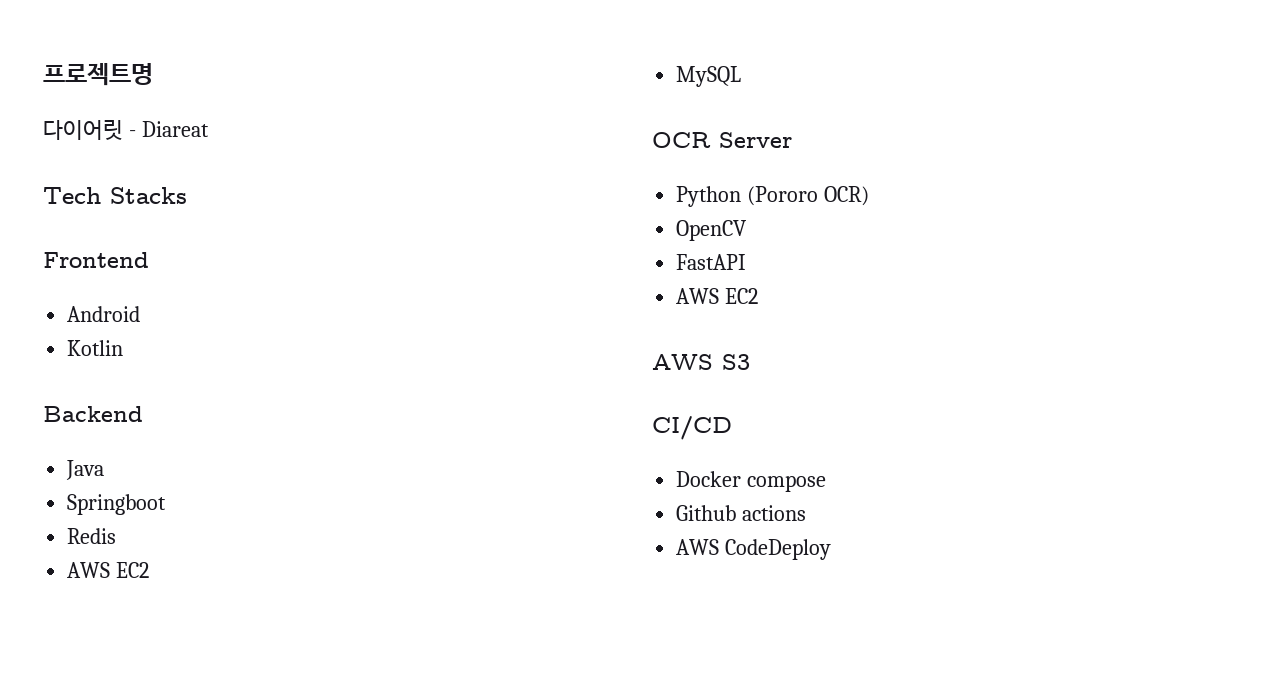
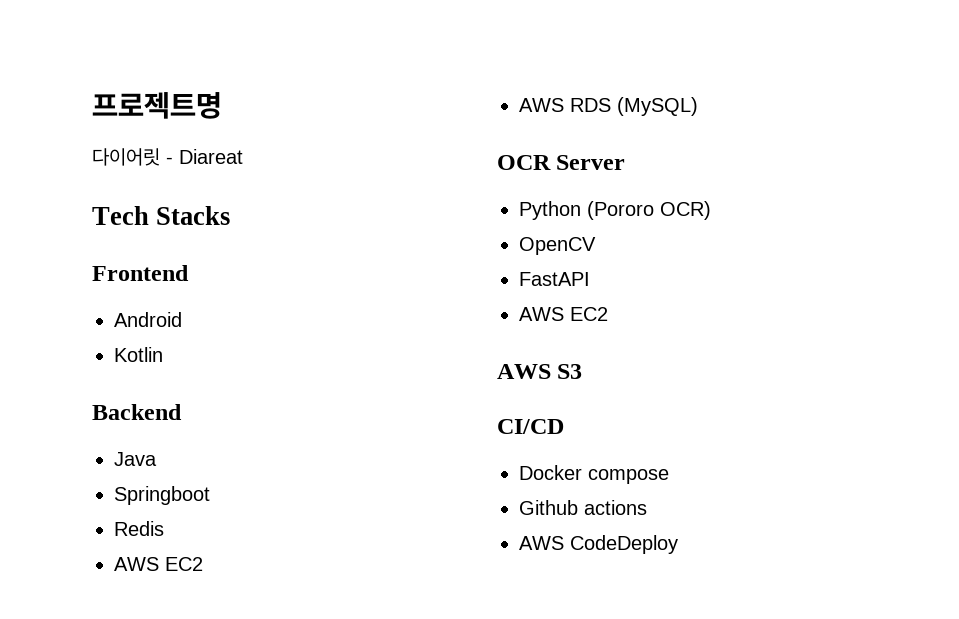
- MySQL
+ AWS RDS (MySQL)

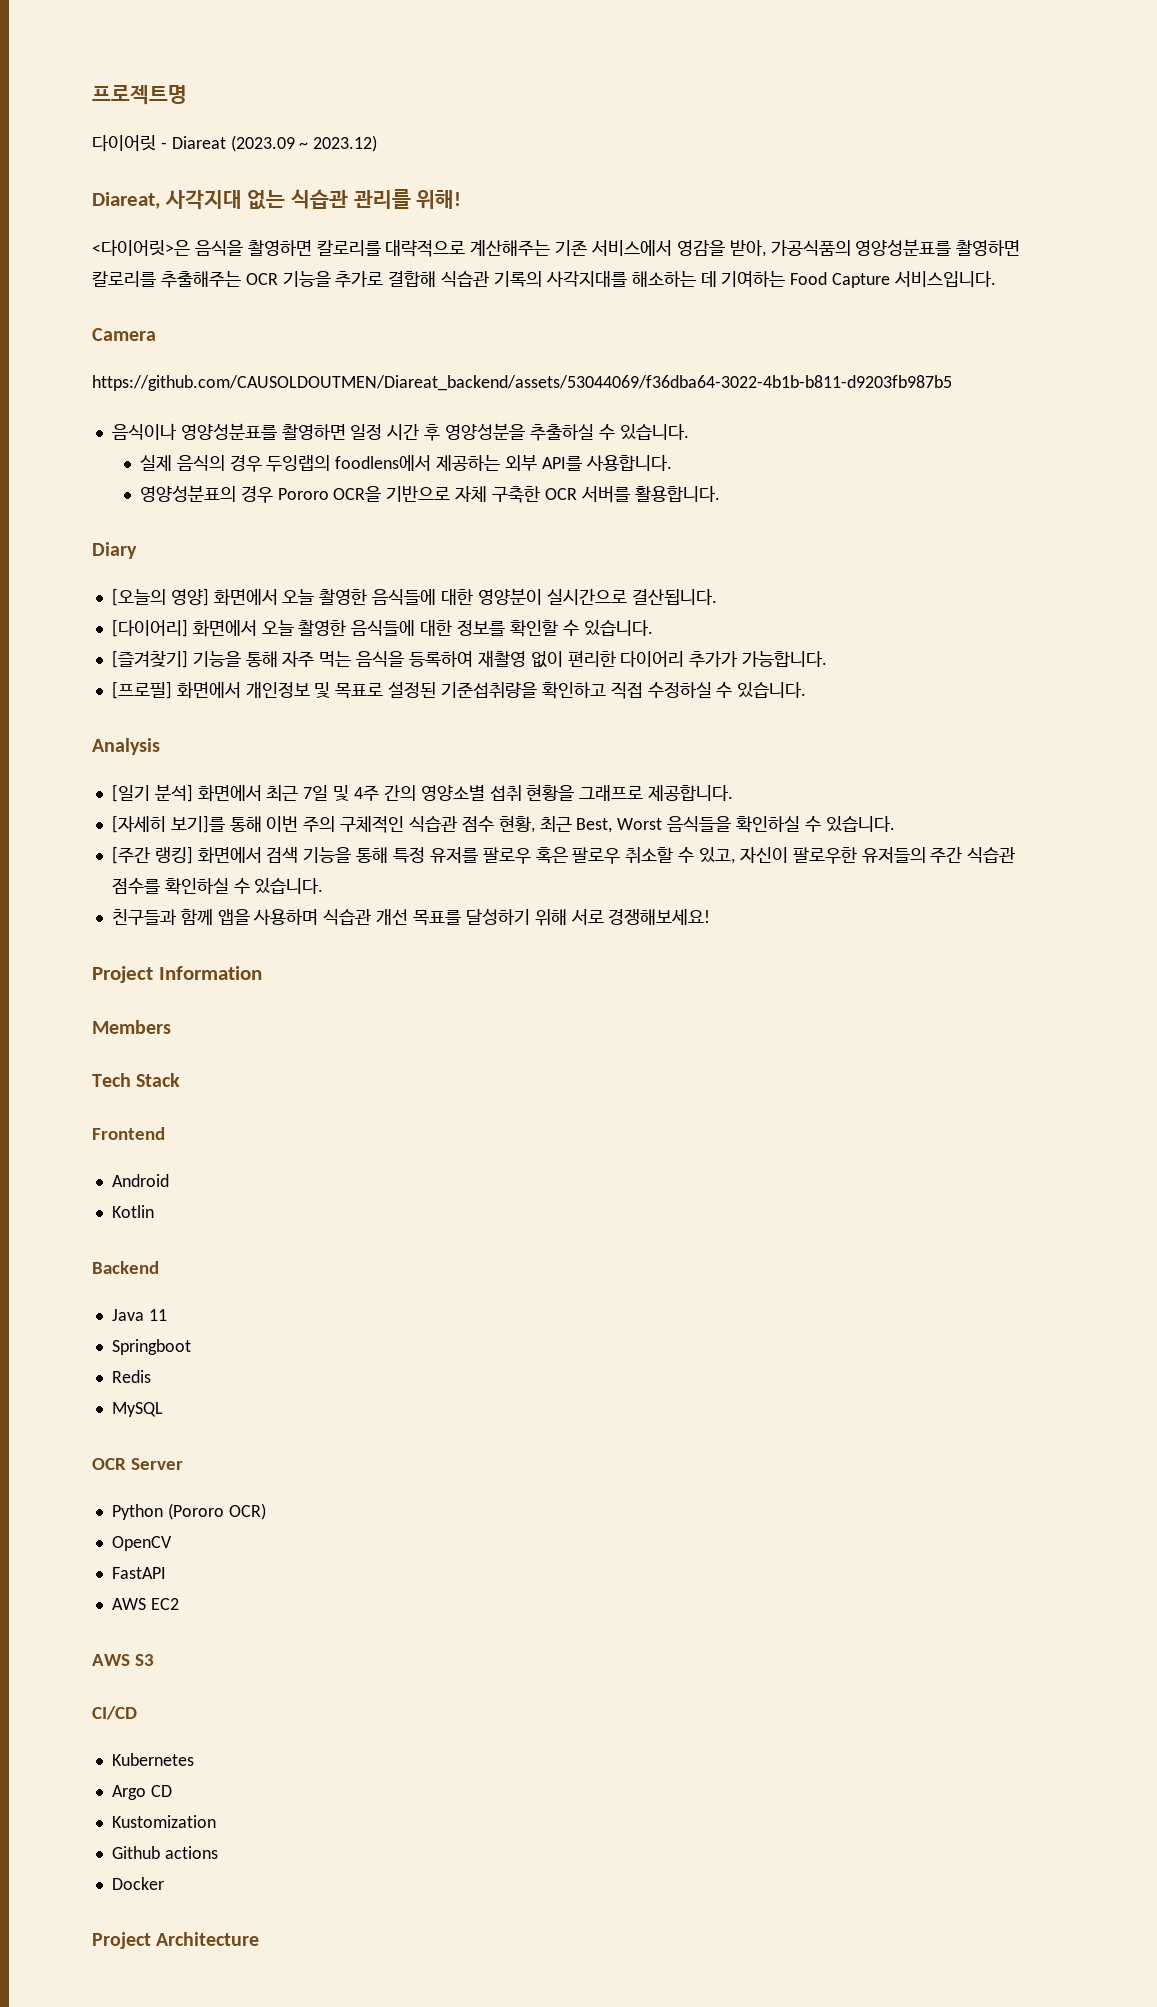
- 다이어릿 - Diareat
+ 다이어릿 - Diareat (2023.09 ~ 2023.12)
+ Diareat, 사각지대 없는 식습관 관리를 위해!
+ <다이어릿>은 음식을 촬영하면 칼로리를 대략적으로 계산해주는 기존 서비스에서 영감을 받아, 가공식품의 영양성분표를 촬영하면 칼로리를 추출해주는 OCR 기능을 추가로 결합해 식습관 기록의 사각지대를 해소하는 데 기여하는 Food Capture 서비스입니다.
+ Camera
+ https://github.com/CAUSOLDOUTMEN/Diareat_backend/assets/53044069/f36dba64-3022-4b1b-b811-d9203fb987b5
+ 음식이나 영양성분표를 촬영하면 일정 시간 후 영양성분을 추출하실 수 있습니다.
+ 실제 음식의 경우 두잉랩의 foodlens에서 제공하는 외부 API를 사용합니다.
+ 영양성분표의 경우 Pororo OCR을 기반으로 자체 구축한 OCR 서버를 활용합니다.
+ Diary
+ [오늘의 영양] 화면에서 오늘 촬영한 음식들에 대한 영양분이 실시간으로 결산됩니다.
+ [다이어리] 화면에서 오늘 촬영한 음식들에 대한 정보를 확인할 수 있습니다.
+ [즐겨찾기] 기능을 통해 자주 먹는 음식을 등록하여 재촬영 없이 편리한 다이어리 추가가 가능합니다.
+ [프로필] 화면에서 개인정보 및 목표로 설정된 기준섭취량을 확인하고 직접 수정하실 수 있습니다.
+ Analysis
+ [일기 분석] 화면에서 최근 7일 및 4주 간의 영양소별 섭취 현황을 그래프로 제공합니다.
+ [자세히 보기]를 통해 이번 주의 구체적인 식습관 점수 현황, 최근 Best, Worst 음식들을 확인하실 수 있습니다.
+ [주간 랭킹] 화면에서 검색 기능을 통해 특정 유저를 팔로우 혹은 팔로우 취소할 수 있고, 자신이 팔로우한 유저들의 주간 식습관 점수를 확인하실 수 있습니다.
+ 친구들과 함께 앱을 사용하며 식습관 개선 목표를 달성하기 위해 서로 경쟁해보세요!
+ Project Information
+ Members
- Tech Stacks
+ Tech Stack
- Java
+ Java 11
  Redis
- AWS EC2
- AWS RDS (MySQL)
+ MySQL
- Docker compose
+ Kubernetes
+ Argo CD
+ Kustomization
- AWS CodeDeploy
+ Docker
+ Project Architecture

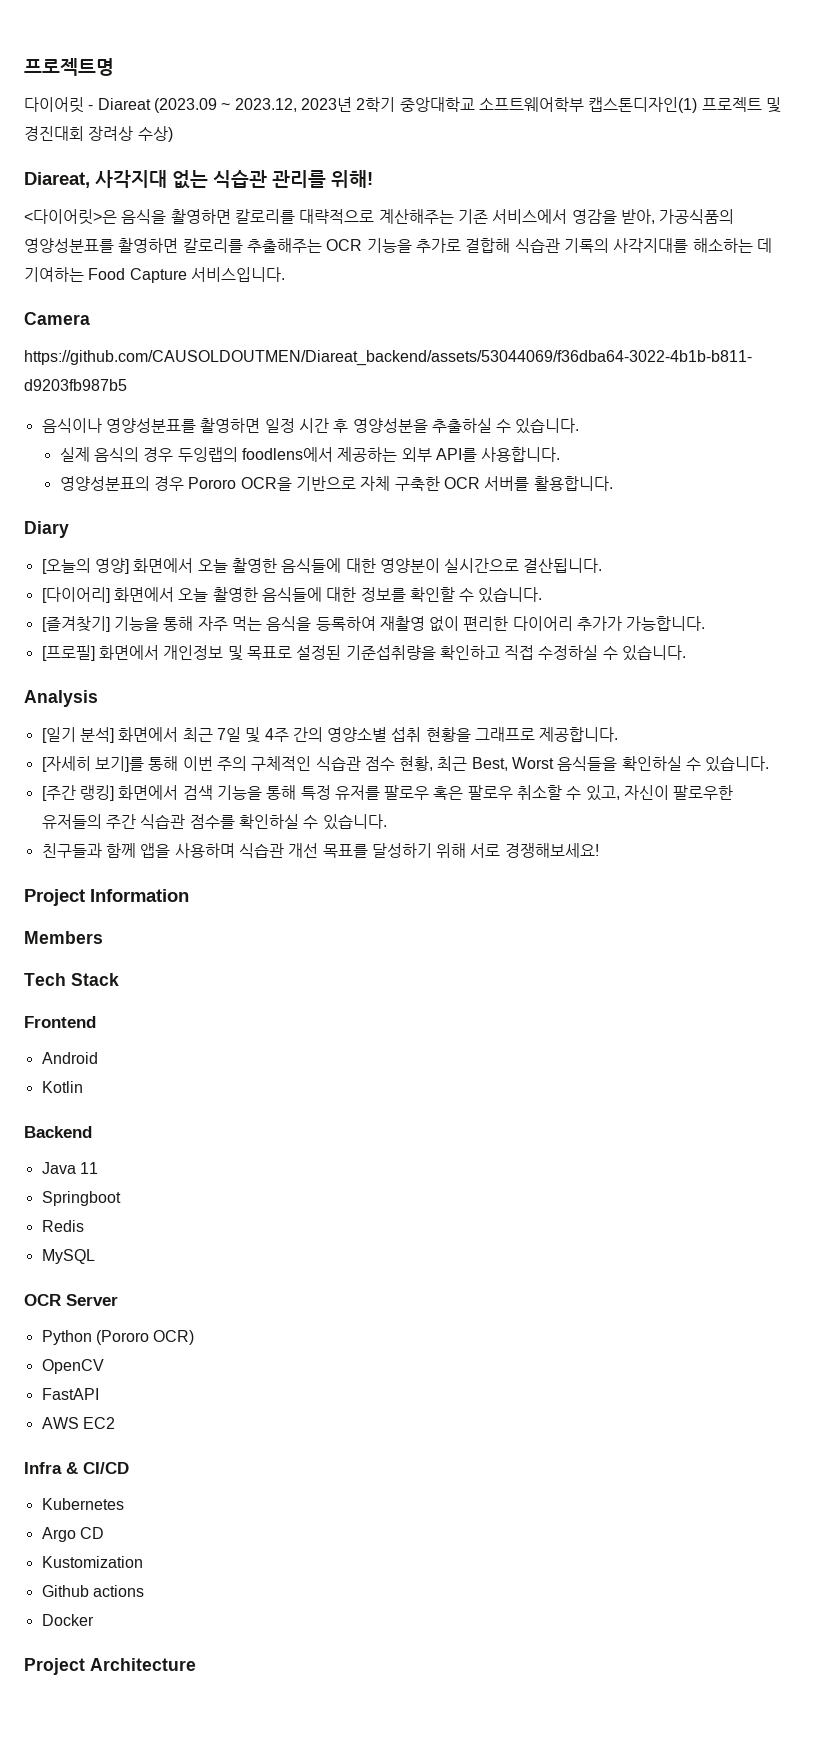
- 다이어릿 - Diareat (2023.09 ~ 2023.12)
+ 다이어릿 - Diareat (2023.09 ~ 2023.12, 2023년 2학기 중앙대학교 소프트웨어학부 캡스톤디자인(1) 프로젝트 및 경진대회 장려상 수상)
- AWS S3
- CI/CD
+ Infra & CI/CD

